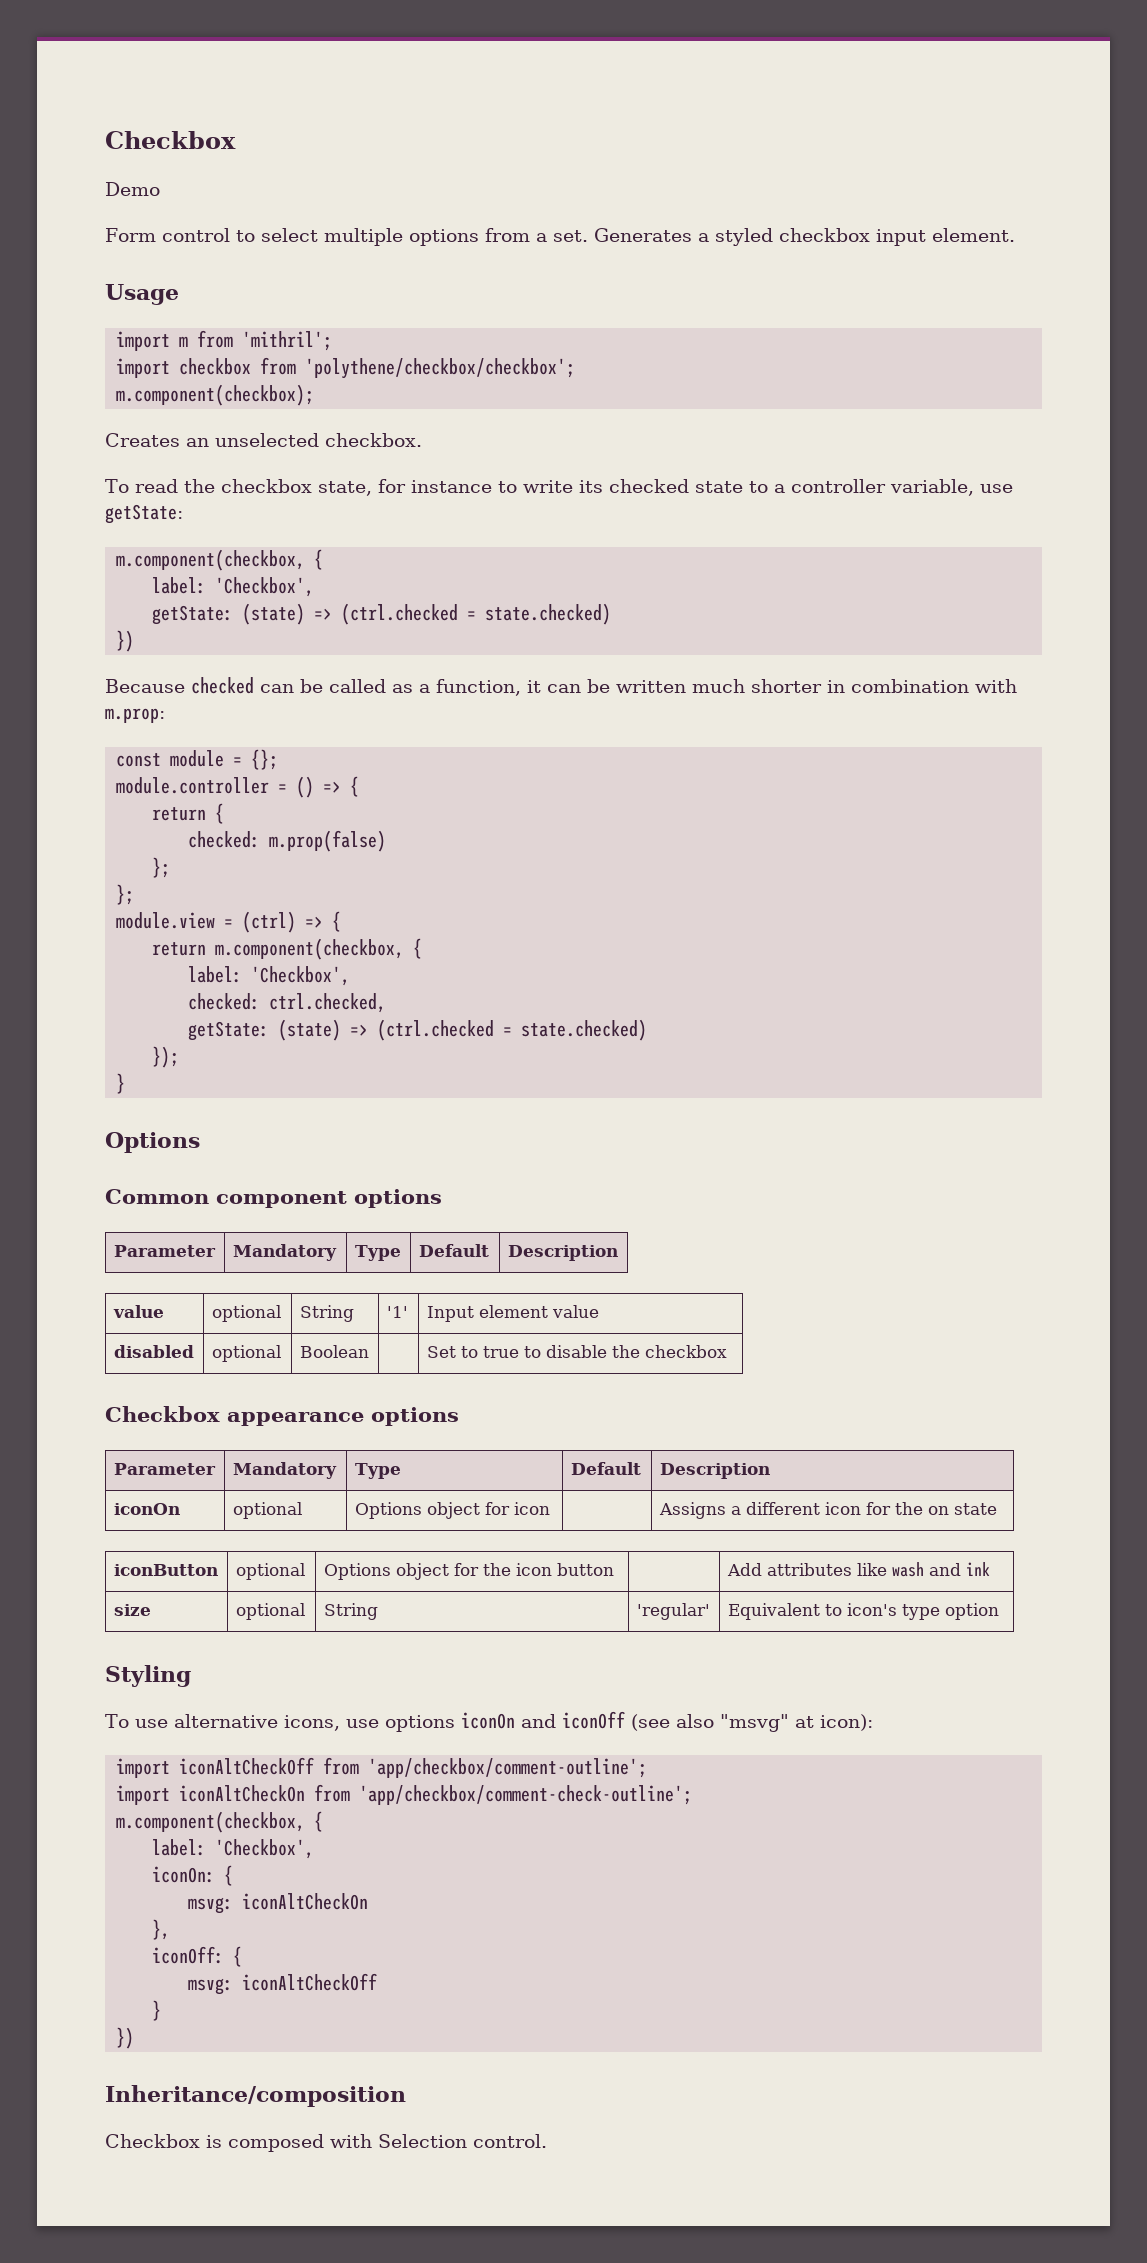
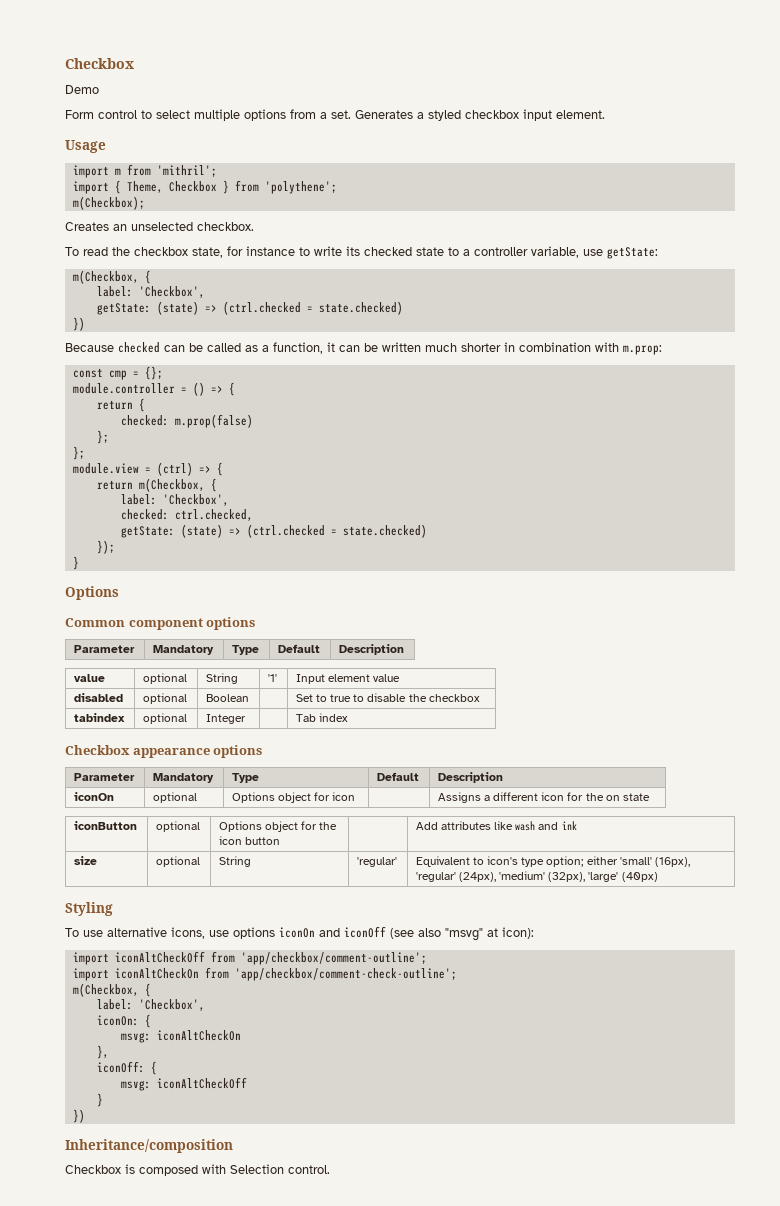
- import checkbox from 'polythene/checkbox/checkbox';
- m.component(checkbox);
+ import { Theme, Checkbox } from 'polythene';
+ m(Checkbox);
  To read the checkbox state, for instance to write its checked state to a controller variable, use getState:
- m.component(checkbox, {
+ m(Checkbox, {
- const module = {};
+ const cmp = {};
- return m.component(checkbox, {
+ return m(Checkbox, {
+ tabindex | optional | Integer | | Tab index
- size | optional | String | 'regular' | Equivalent to icon's type option
+ size | optional | String | 'regular' | Equivalent to icon's type option; either 'small' (16px), 'regular' (24px), 'medium' (32px), 'large' (40px)
  import iconAltCheckOn from 'app/checkbox/comment-check-outline';
- m.component(checkbox, {
+ m(Checkbox, {

